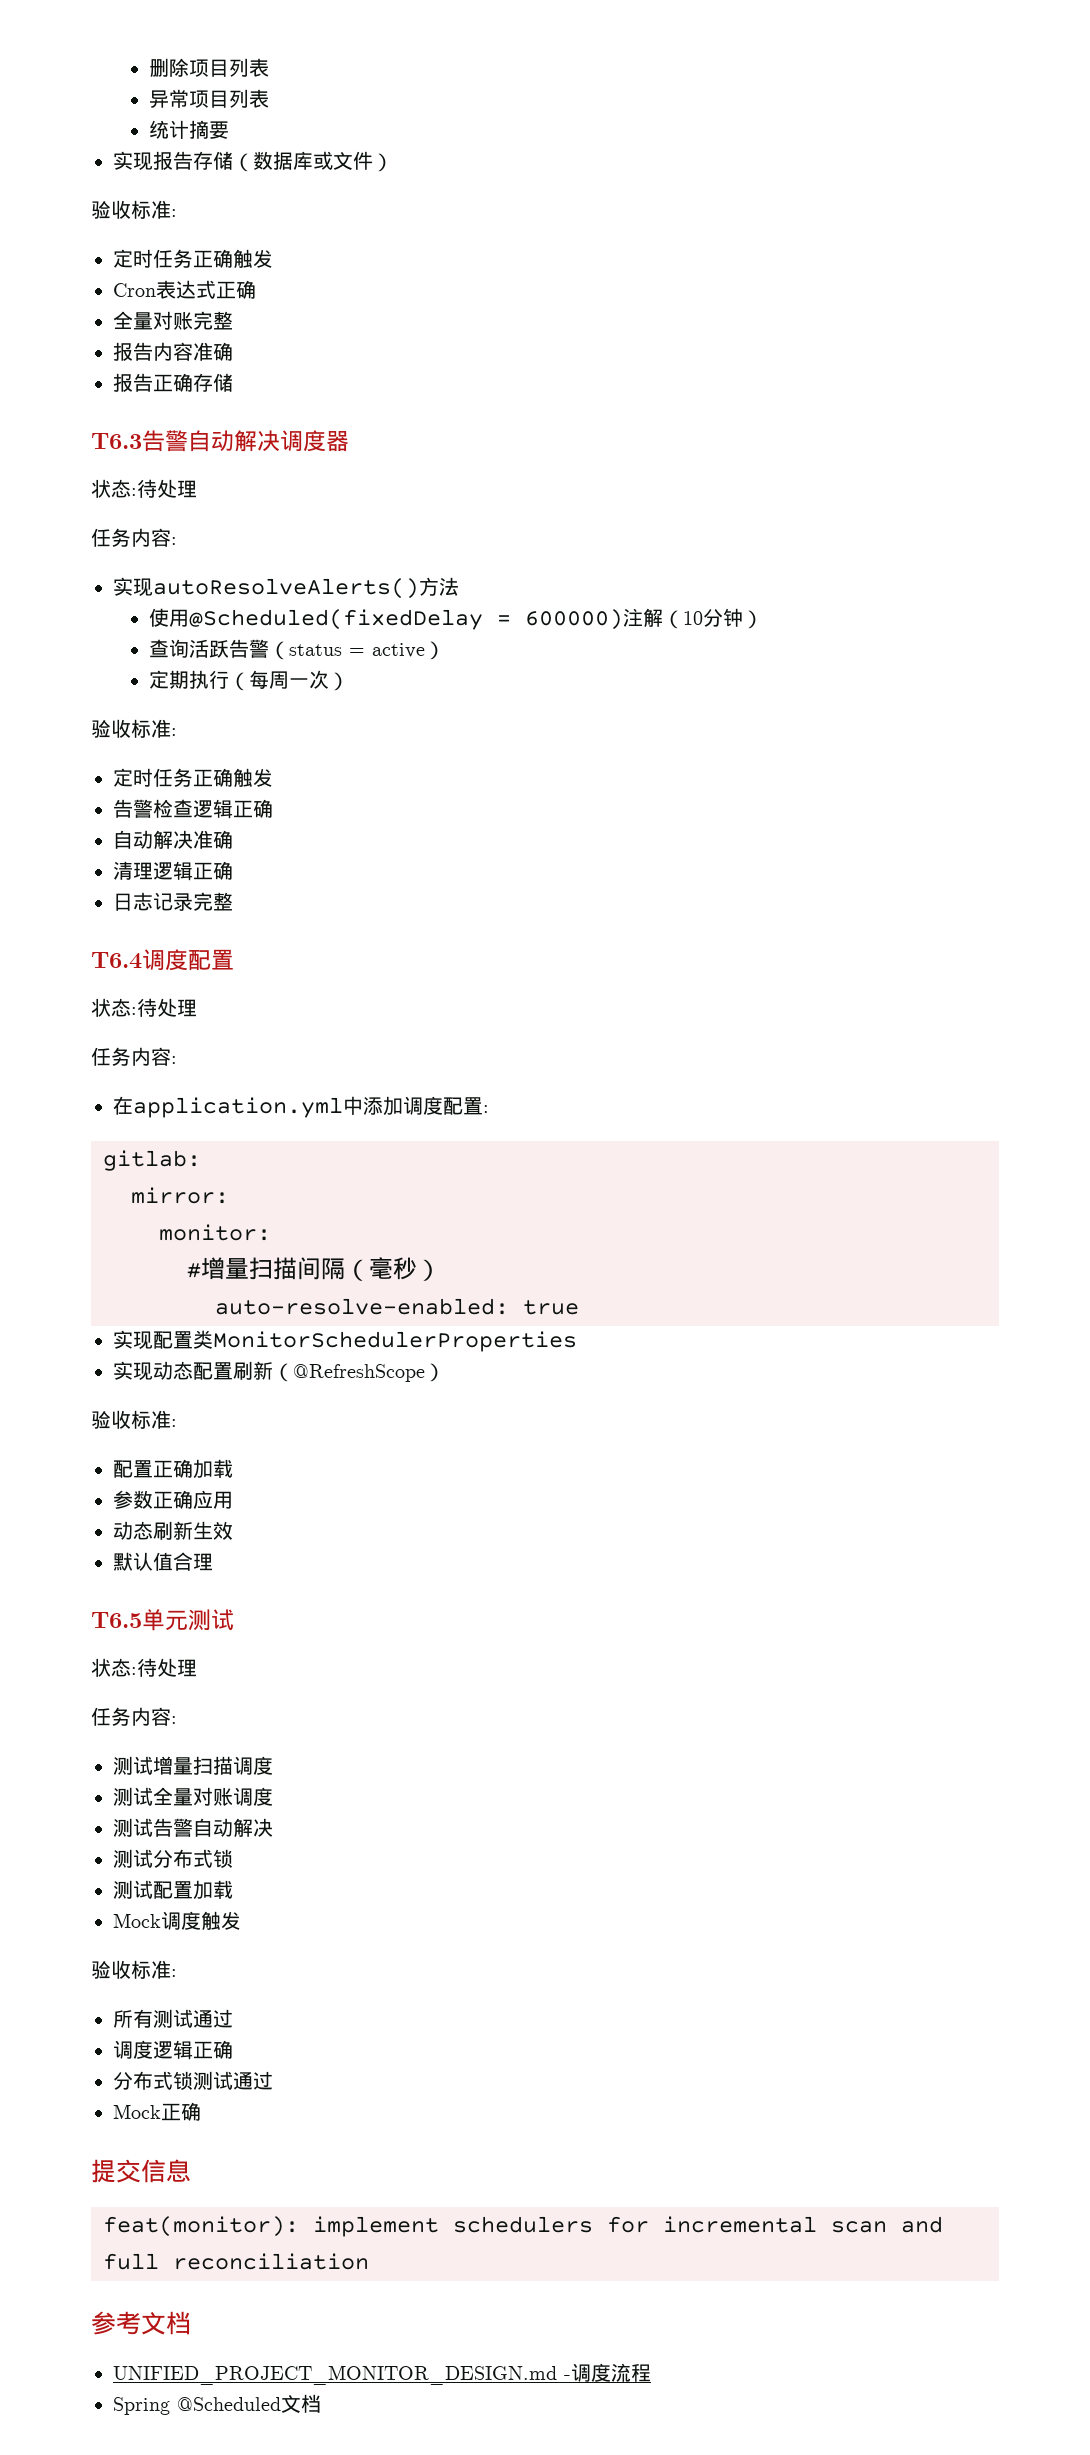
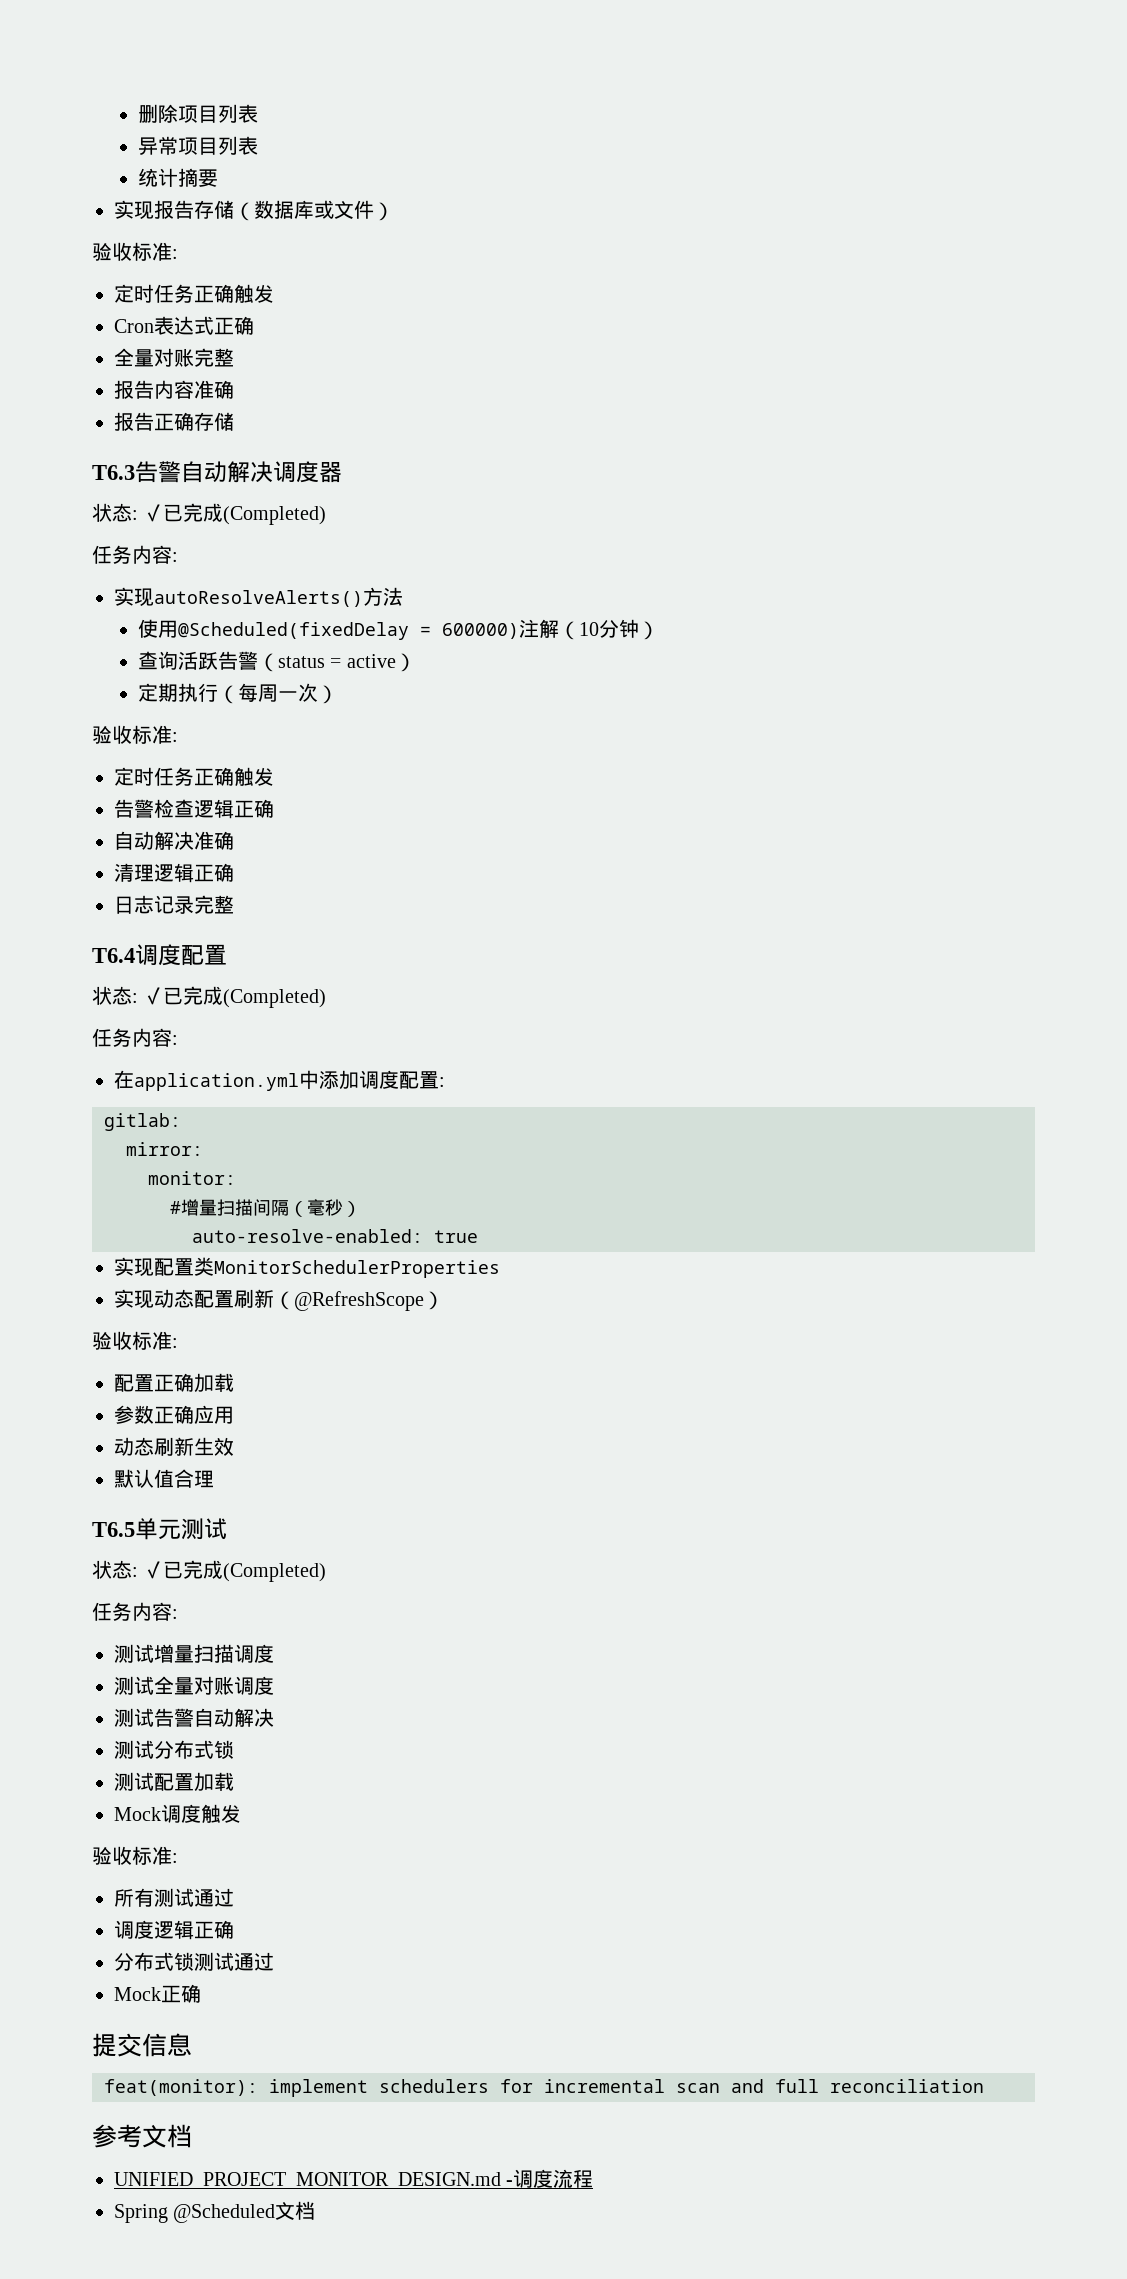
  T6.3告警自动解决调度器
- 状态:待处理
+ 状态: ✓已完成(Completed)
  T6.4调度配置
- 状态:待处理
+ 状态: ✓已完成(Completed)
  T6.5单元测试
- 状态:待处理
+ 状态: ✓已完成(Completed)

